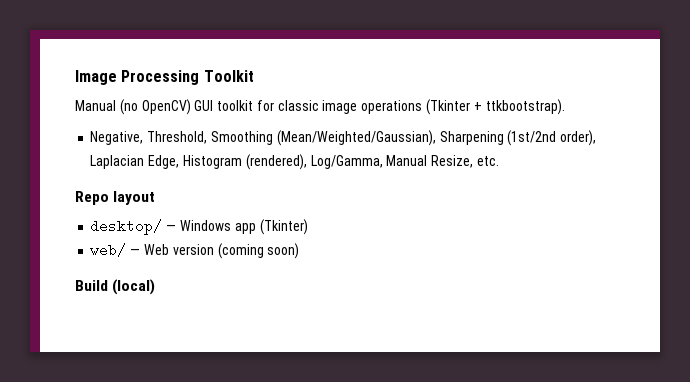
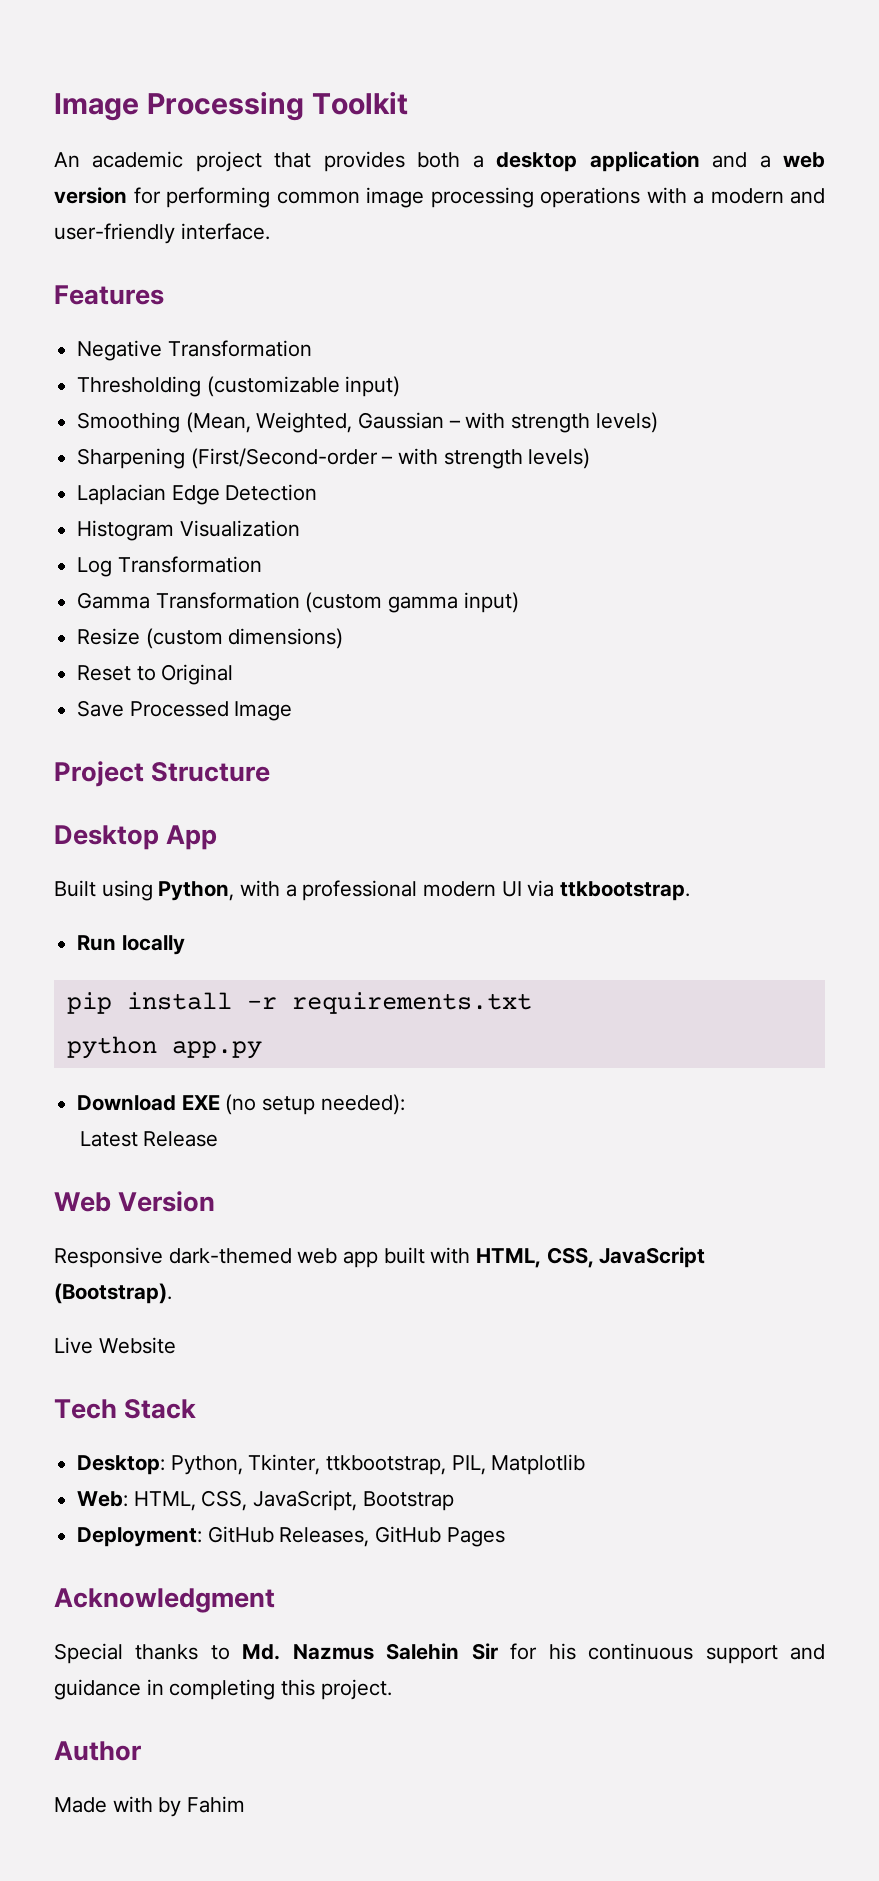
- Manual (no OpenCV) GUI toolkit for classic image operations (Tkinter + ttkbootstrap).
- Negative, Threshold, Smoothing (Mean/Weighted/Gaussian), Sharpening (1st/2nd order), Laplacian Edge, Histogram (rendered), Log/Gamma, Manual Resize, etc.
- Repo layout
- desktop/ — Windows app (Tkinter)
- web/ — Web version (coming soon)
- Build (local)
+ An academic project that provides both a desktop application and a web version for performing common image processing operations with a modern and user-friendly interface.
+ Features
+ Negative Transformation
+ Thresholding (customizable input)
+ Smoothing (Mean, Weighted, Gaussian – with strength levels)
+ Sharpening (First/Second-order – with strength levels)
+ Laplacian Edge Detection
+ Histogram Visualization
+ Log Transformation
+ Gamma Transformation (custom gamma input)
+ Resize (custom dimensions)
+ Reset to Original
+ Save Processed Image
+ Project Structure
+ Desktop App
+ Built using Python, with a professional modern UI via ttkbootstrap.
+ Run locally
+ pip install -r requirements.txt
+ python app.py
+ Download EXE (no setup needed):
+ Latest Release
+ Web Version
+ Responsive dark-themed web app built with HTML, CSS, JavaScript (Bootstrap).
+ Live Website
+ Tech Stack
+ Desktop: Python, Tkinter, ttkbootstrap, PIL, Matplotlib
+ Web: HTML, CSS, JavaScript, Bootstrap
+ Deployment: GitHub Releases, GitHub Pages
+ Acknowledgment
+ Special thanks to Md. Nazmus Salehin Sir for his continuous support and guidance in completing this project.
+ Author
+ Made with by Fahim

